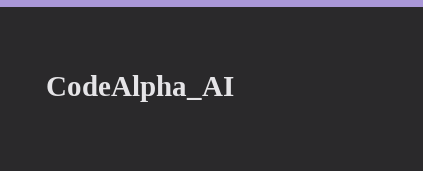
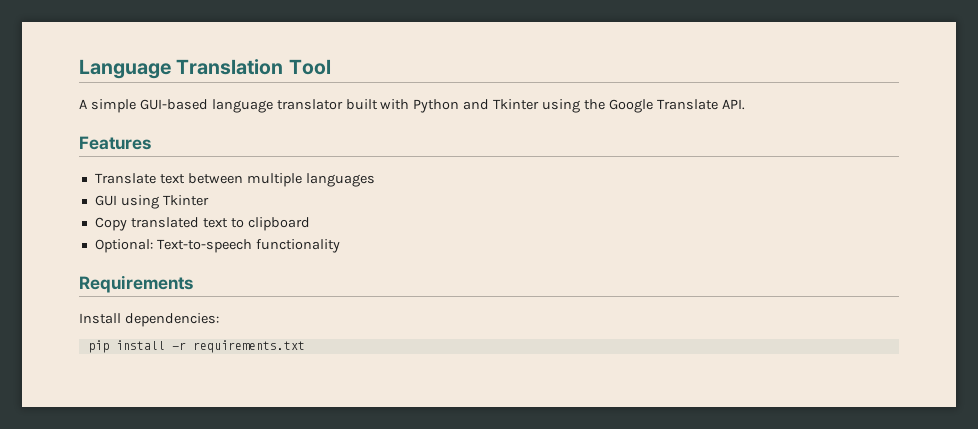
- CodeAlpha_AI
+ Language Translation Tool
+ A simple GUI-based language translator built with Python and Tkinter using the Google Translate API.
+ Features
+ Translate text between multiple languages
+ GUI using Tkinter
+ Copy translated text to clipboard
+ Optional: Text-to-speech functionality
+ Requirements
+ Install dependencies:
+ pip install -r requirements.txt

